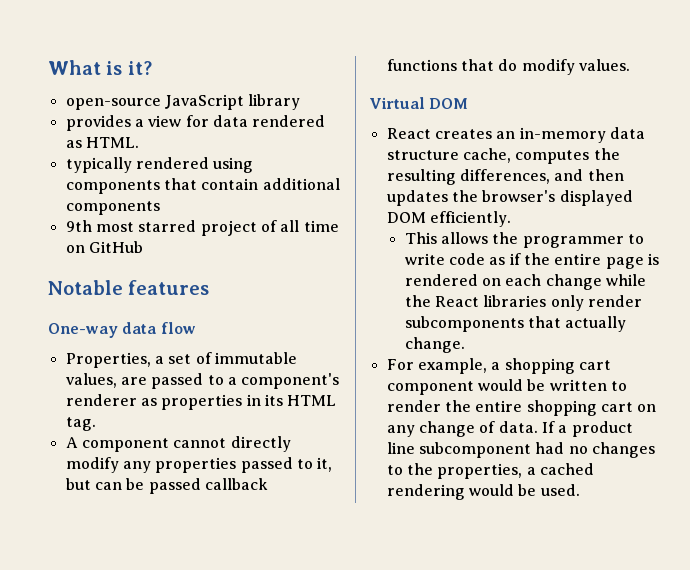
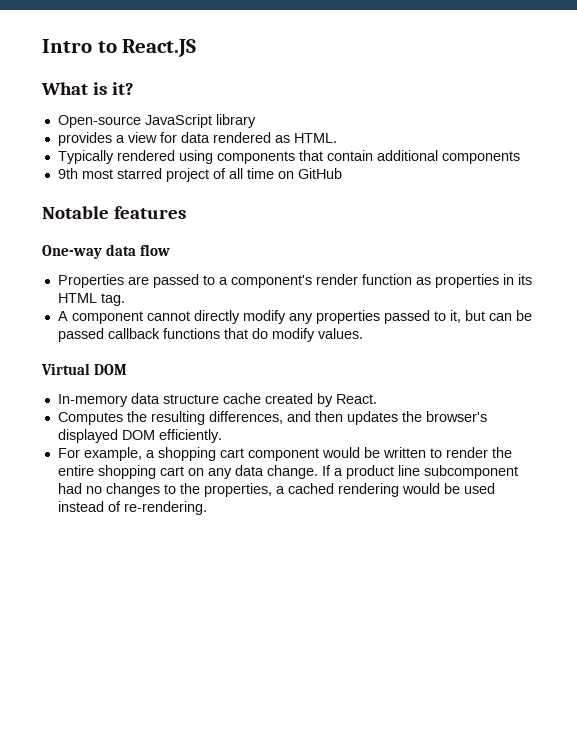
+ Intro to React.JS
- open-source JavaScript library
+ Open-source JavaScript library
- typically rendered using components that contain additional components
+ Typically rendered using components that contain additional components
- Properties, a set of immutable values, are passed to a component's renderer as properties in its HTML tag.
+ Properties are passed to a component's render function as properties in its HTML tag.
- React creates an in-memory data structure cache, computes the resulting differences, and then updates the browser's displayed DOM efficiently.
+ In-memory data structure cache created by React.
+ Computes the resulting differences, and then updates the browser's displayed DOM efficiently.
- This allows the programmer to write code as if the entire page is rendered on each change while the React libraries only render subcomponents that actually change.
- For example, a shopping cart component would be written to render the entire shopping cart on any change of data.
+ For example, a shopping cart component would be written to render the entire shopping cart on any data change.
- If a product line subcomponent had no changes to the properties, a cached rendering would be used.
+ If a product line subcomponent had no changes to the properties, a cached rendering would be used instead of re-rendering.

